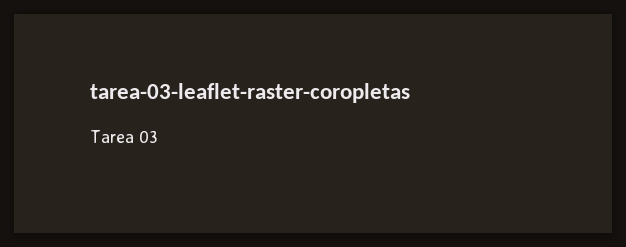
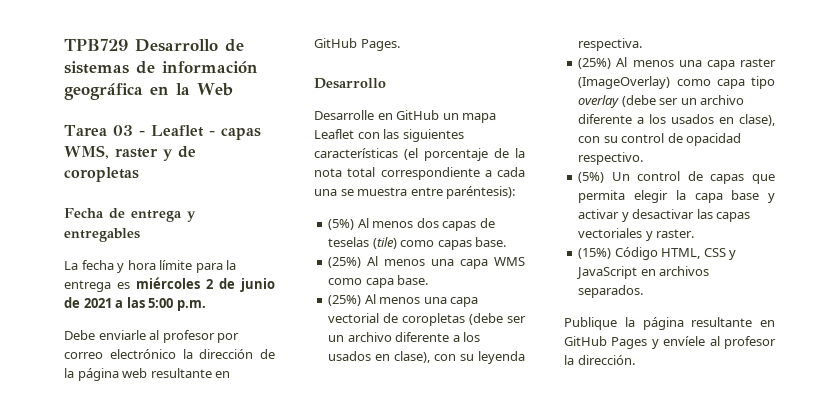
- tarea-03-leaflet-raster-coropletas
- Tarea 03
+ TPB729 Desarrollo de sistemas de información geográfica en la Web
+ Tarea 03 - Leaflet - capas WMS, raster y de coropletas
+ Fecha de entrega y entregables
+ La fecha y hora límite para la entrega es miércoles 2 de junio de 2021 a las 5:00 p.m.
+ Debe enviarle al profesor por correo electrónico la dirección de la página web resultante en GitHub Pages.
+ Desarrollo
+ Desarrolle en GitHub un mapa Leaflet con las siguientes características (el porcentaje de la nota total correspondiente a cada una se muestra entre paréntesis):
+ (5%) Al menos dos capas de teselas (tile) como capas base.
+ (25%) Al menos una capa WMS como capa base.
+ (25%) Al menos una capa vectorial de coropletas (debe ser un archivo diferente a los usados en clase), con su leyenda respectiva.
+ (25%) Al menos una capa raster (ImageOverlay) como capa tipo overlay (debe ser un archivo diferente a los usados en clase), con su control de opacidad respectivo.
+ (5%) Un control de capas que permita elegir la capa base y activar y desactivar las capas vectoriales y raster.
+ (15%) Código HTML, CSS y JavaScript en archivos separados.
+ Publique la página resultante en GitHub Pages y envíele al profesor la dirección.

